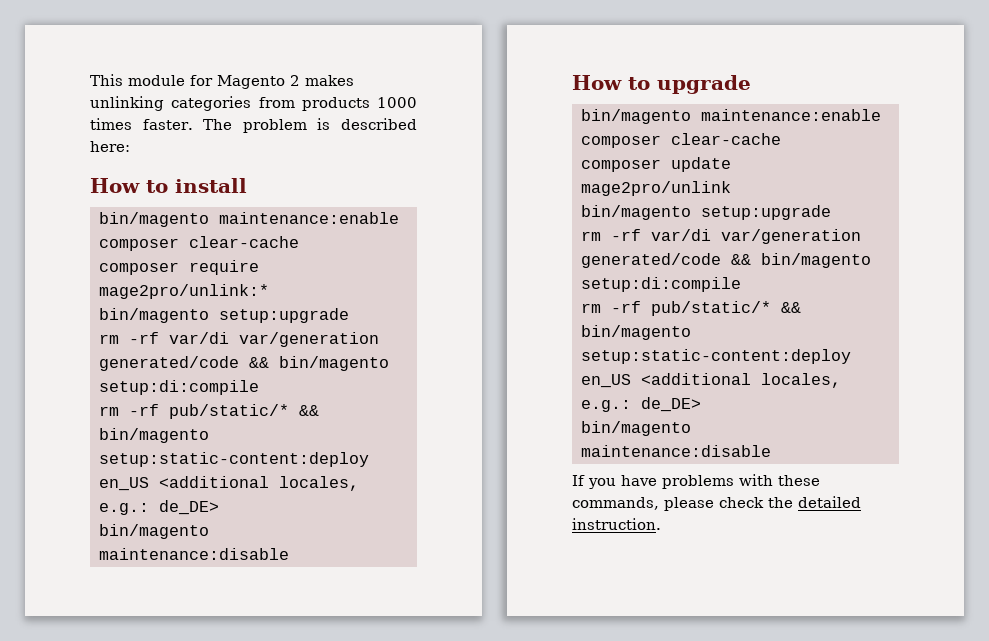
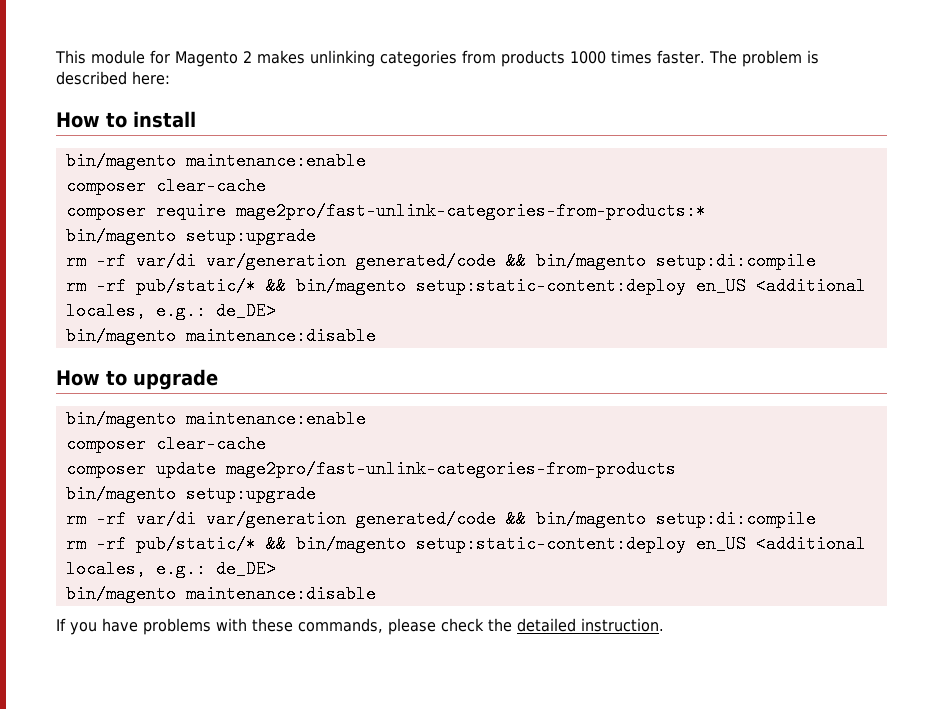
- composer require mage2pro/unlink:*
+ composer require mage2pro/fast-unlink-categories-from-products:*
- composer update mage2pro/unlink
+ composer update mage2pro/fast-unlink-categories-from-products

